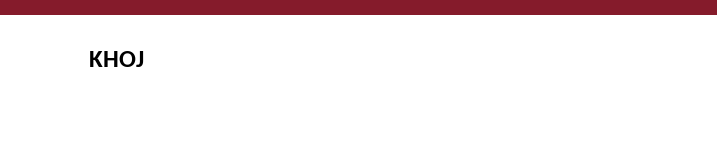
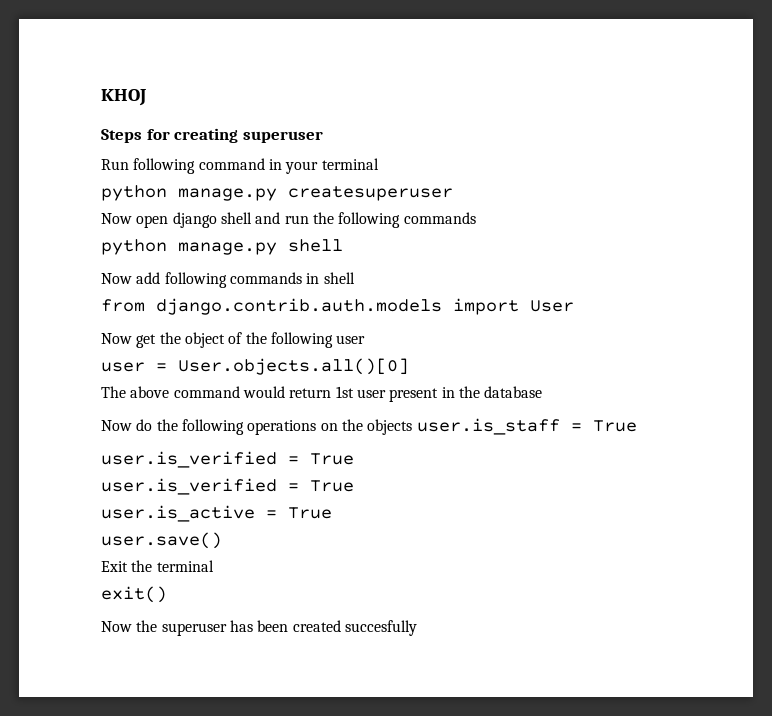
+ Steps for creating superuser
+ Run following command in your terminal
+ python manage.py createsuperuser
+ Now open django shell and run the following commands
+ python manage.py shell
+ Now add following commands in shell
+ from django.contrib.auth.models import User
+ Now get the object of the following user
+ user = User.objects.all()[0]
+ The above command would return 1st user present in the database
+ Now do the following operations on the objects user.is_staff = True
+ user.is_verified = True
+ user.is_verified = True
+ user.is_active = True
+ user.save()
+ Exit the terminal
+ exit()
+ Now the superuser has been created succesfully

